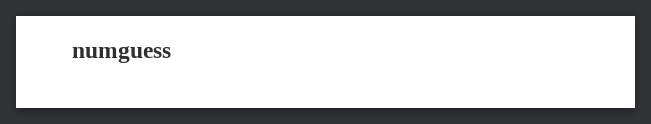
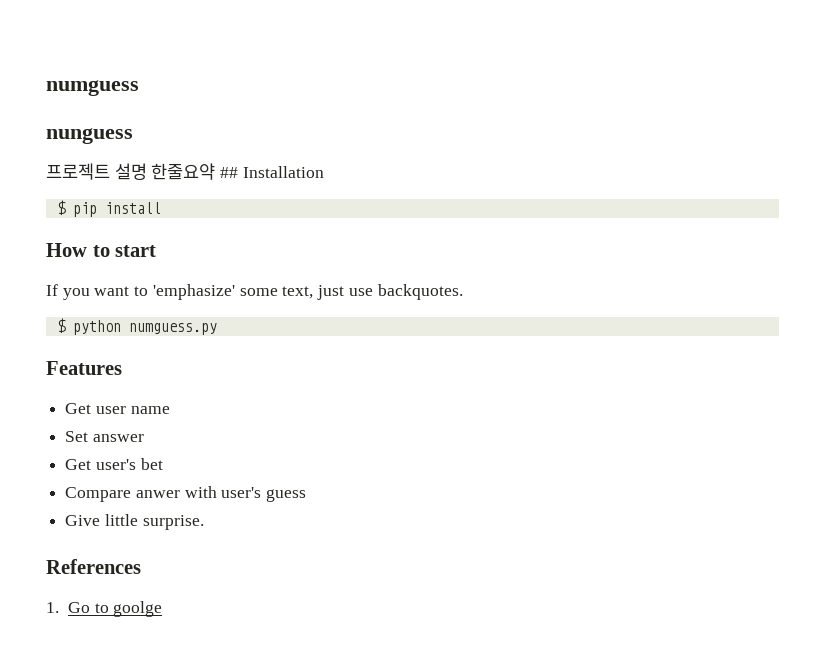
+ nunguess
+ 프로젝트 설명 한줄요약 ## Installation
+ $ pip install
+ How to start
+ If you want to 'emphasize' some text, just use backquotes.
+ $ python numguess.py
+ Features
+ Get user name
+ Set answer
+ Get user's bet
+ Compare anwer with user's guess
+ Give little surprise.
+ References
+ 1. Go to goolge

